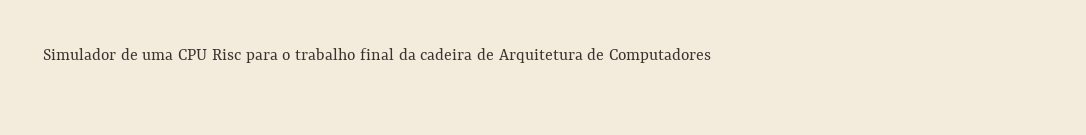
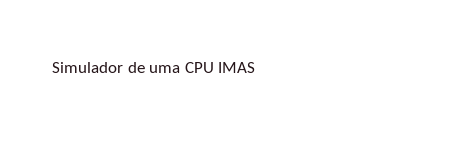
- Simulador de uma CPU Risc para o trabalho final da cadeira de Arquitetura de Computadores
+ Simulador de uma CPU IMAS

